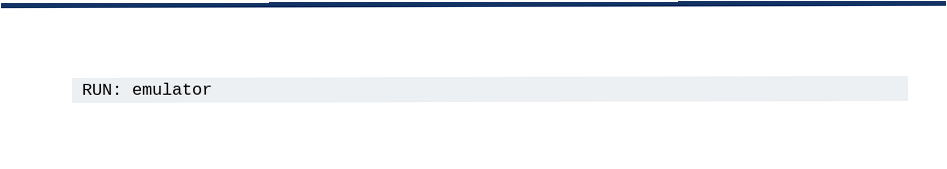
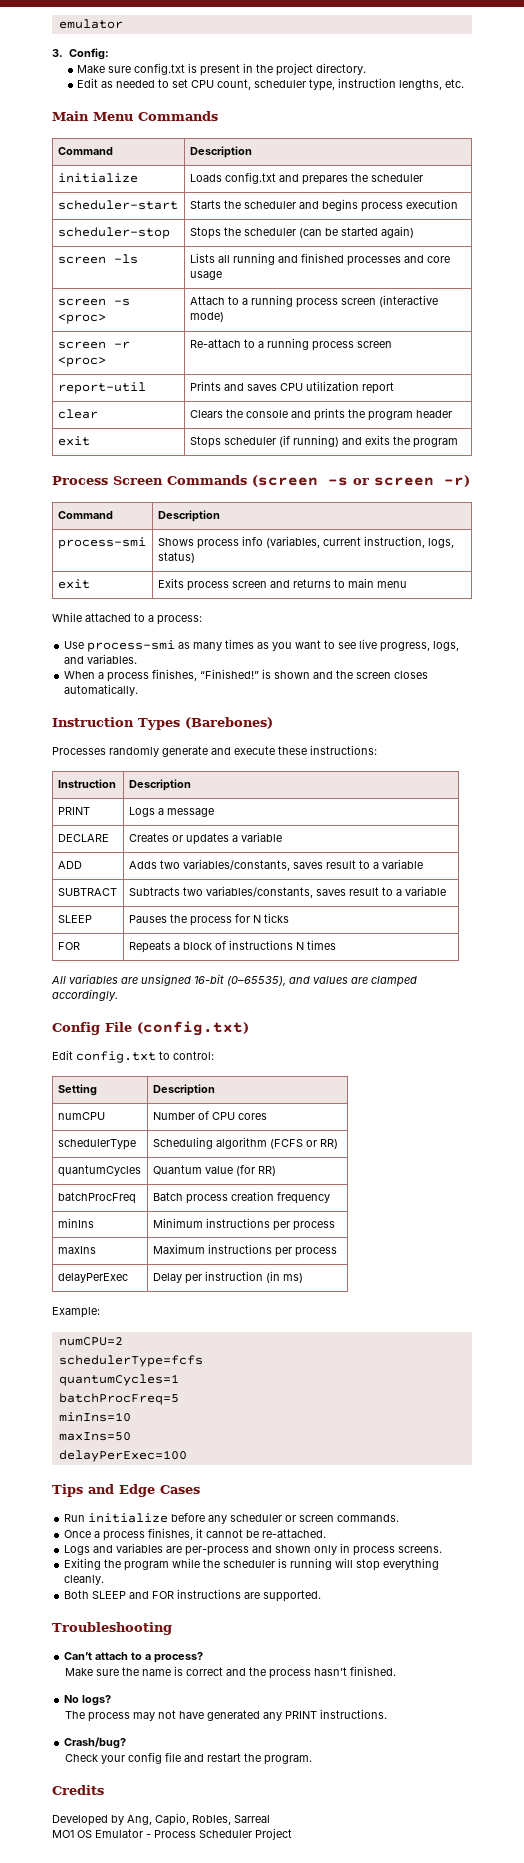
- RUN: emulator
+ emulator
+ 3. Config:
+ Make sure config.txt is present in the project directory.
+ Edit as needed to set CPU count, scheduler type, instruction lengths, etc.
+ Main Menu Commands
+ Command | Description
+ initialize | Loads config.txt and prepares the scheduler
+ scheduler-start | Starts the scheduler and begins process execution
+ scheduler-stop | Stops the scheduler (can be started again)
+ screen -ls | Lists all running and finished processes and core usage
+ screen -s <proc> | Attach to a running process screen (interactive mode)
+ screen -r <proc> | Re-attach to a running process screen
+ report-util | Prints and saves CPU utilization report
+ clear | Clears the console and prints the program header
+ exit | Stops scheduler (if running) and exits the program
+ Process Screen Commands (screen -s or screen -r)
+ Command | Description
+ process-smi | Shows process info (variables, current instruction, logs, status)
+ exit | Exits process screen and returns to main menu
+ While attached to a process:
+ Use process-smi as many times as you want to see live progress, logs, and variables.
+ When a process finishes, “Finished!” is shown and the screen closes automatically.
+ Instruction Types (Barebones)
+ Processes randomly generate and execute these instructions:
+ Instruction | Description
+ PRINT | Logs a message
+ DECLARE | Creates or updates a variable
+ ADD | Adds two variables/constants, saves result to a variable
+ SUBTRACT | Subtracts two variables/constants, saves result to a variable
+ SLEEP | Pauses the process for N ticks
+ FOR | Repeats a block of instructions N times
+ All variables are unsigned 16-bit (0–65535), and values are clamped accordingly.
+ Config File (config.txt)
+ Edit config.txt to control:
+ Setting | Description
+ numCPU | Number of CPU cores
+ schedulerType | Scheduling algorithm (FCFS or RR)
+ quantumCycles | Quantum value (for RR)
+ batchProcFreq | Batch process creation frequency
+ minIns | Minimum instructions per process
+ maxIns | Maximum instructions per process
+ delayPerExec | Delay per instruction (in ms)
+ Example:
+ numCPU=2
+ schedulerType=fcfs
+ quantumCycles=1
+ batchProcFreq=5
+ minIns=10
+ maxIns=50
+ delayPerExec=100
+ Tips and Edge Cases
+ Run initialize before any scheduler or screen commands.
+ Once a process finishes, it cannot be re-attached.
+ Logs and variables are per-process and shown only in process screens.
+ Exiting the program while the scheduler is running will stop everything cleanly.
+ Both SLEEP and FOR instructions are supported.
+ Troubleshooting
+ Can’t attach to a process?
+ Make sure the name is correct and the process hasn’t finished.
+ No logs?
+ The process may not have generated any PRINT instructions.
+ Crash/bug?
+ Check your config file and restart the program.
+ Credits
+ Developed by Ang, Capio, Robles, Sarreal
+ MO1 OS Emulator - Process Scheduler Project

